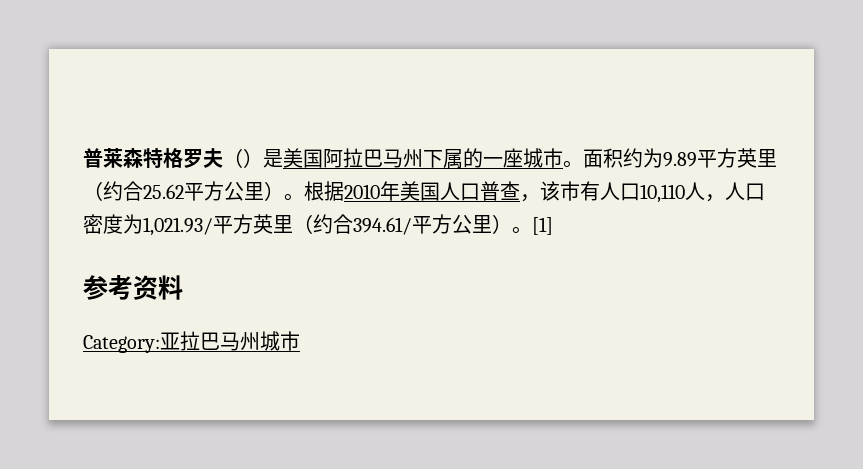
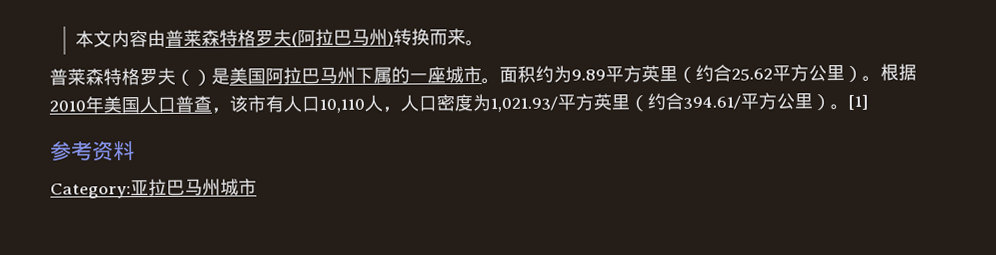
+ 本文内容由普莱森特格罗夫(阿拉巴马州)转换而来。

